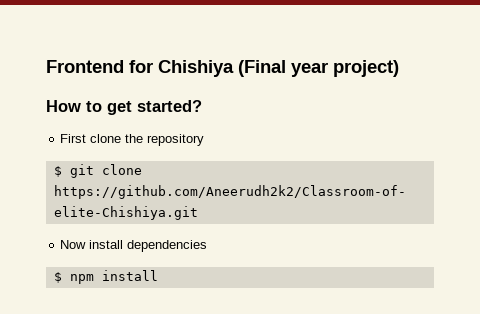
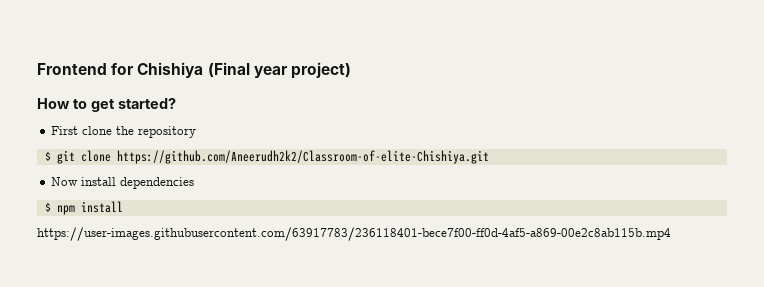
+ https://user-images.githubusercontent.com/63917783/236118401-bece7f00-ff0d-4af5-a869-00e2c8ab115b.mp4

